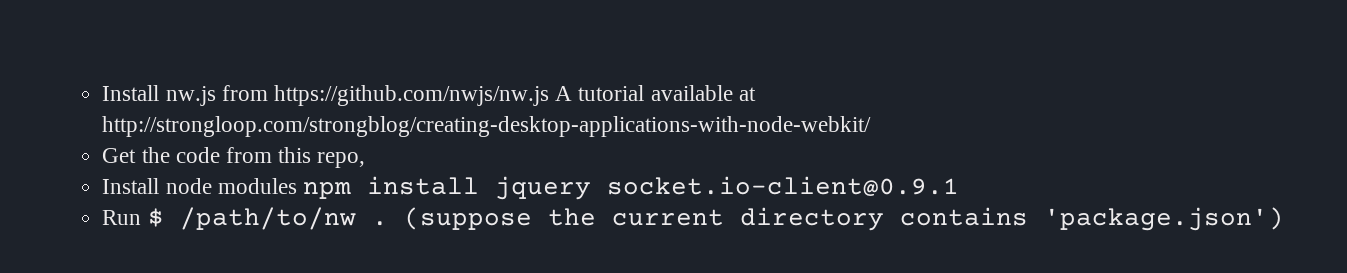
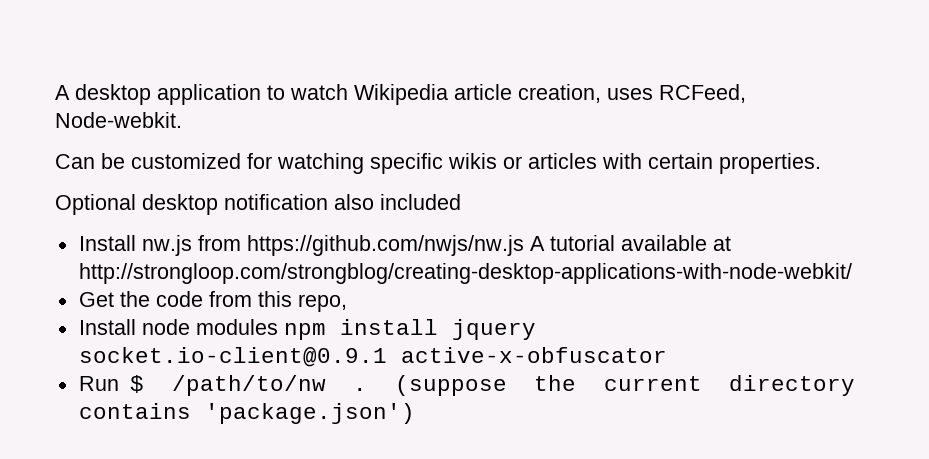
+ A desktop application to watch Wikipedia article creation, uses RCFeed, Node-webkit.
+ Can be customized for watching specific wikis or articles with certain properties.
+ Optional desktop notification also included
- Install node modules npm install jquery socket.io-client@0.9.1
+ Install node modules npm install jquery socket.io-client@0.9.1 active-x-obfuscator

